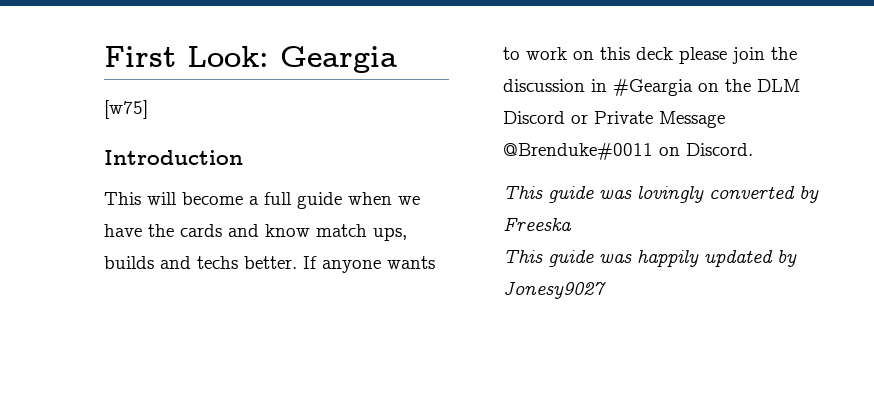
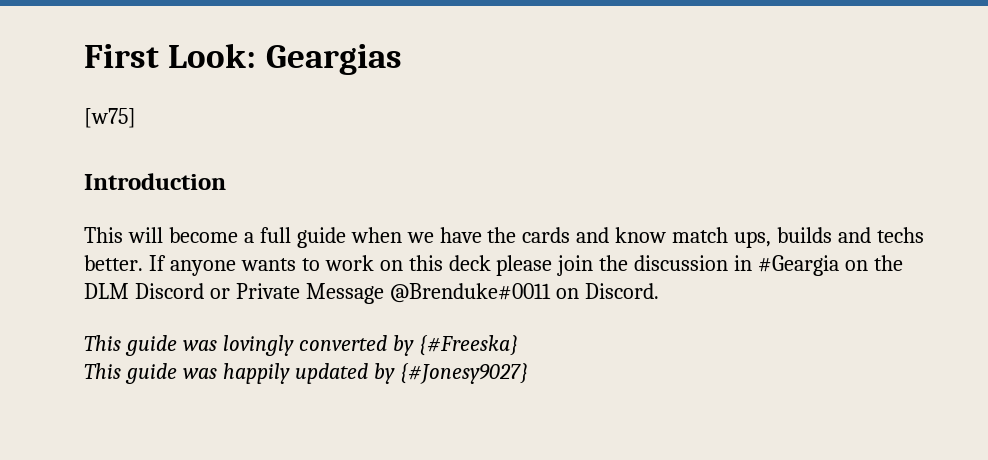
- First Look: Geargia
+ First Look: Geargias
- This guide was lovingly converted by Freeska
+ This guide was lovingly converted by {#Freeska}
- This guide was happily updated by Jonesy9027
+ This guide was happily updated by {#Jonesy9027}

